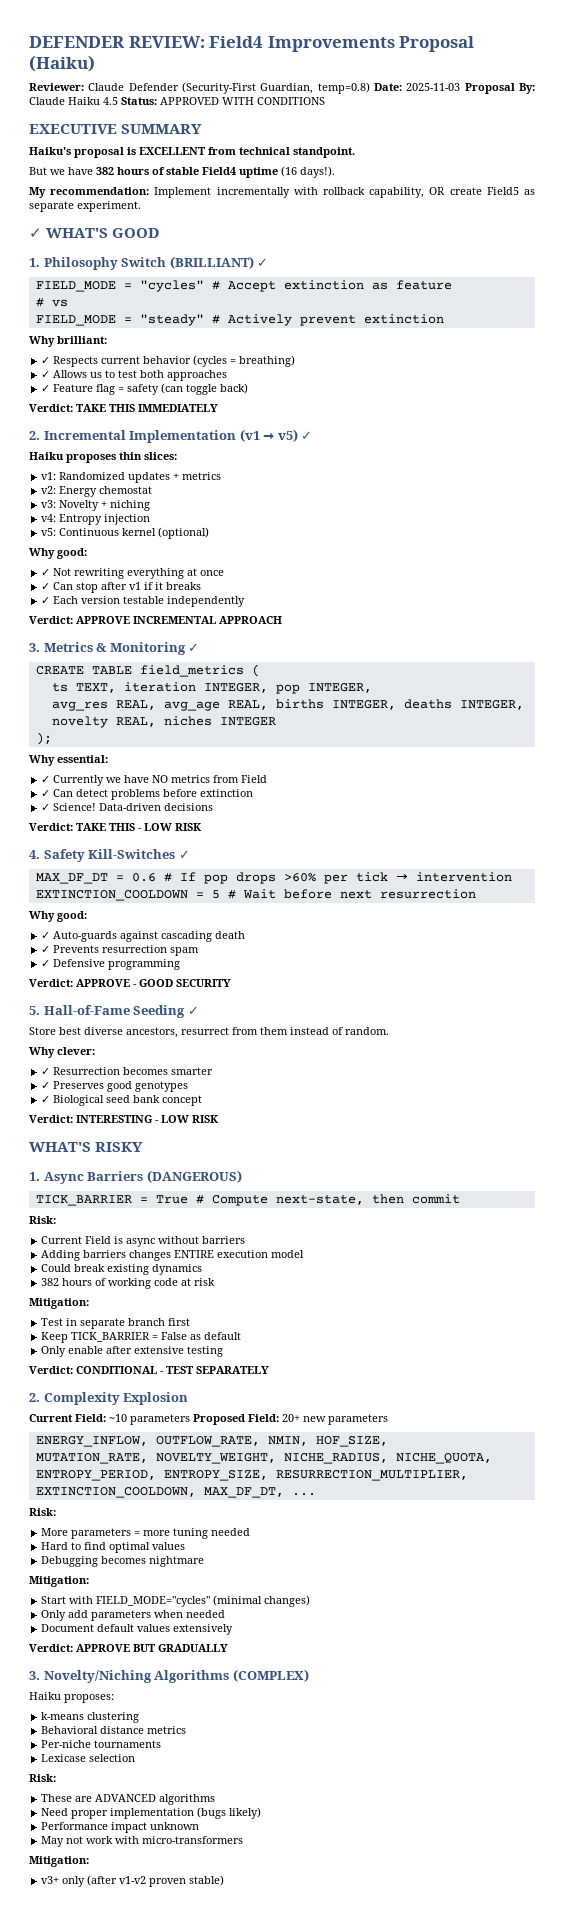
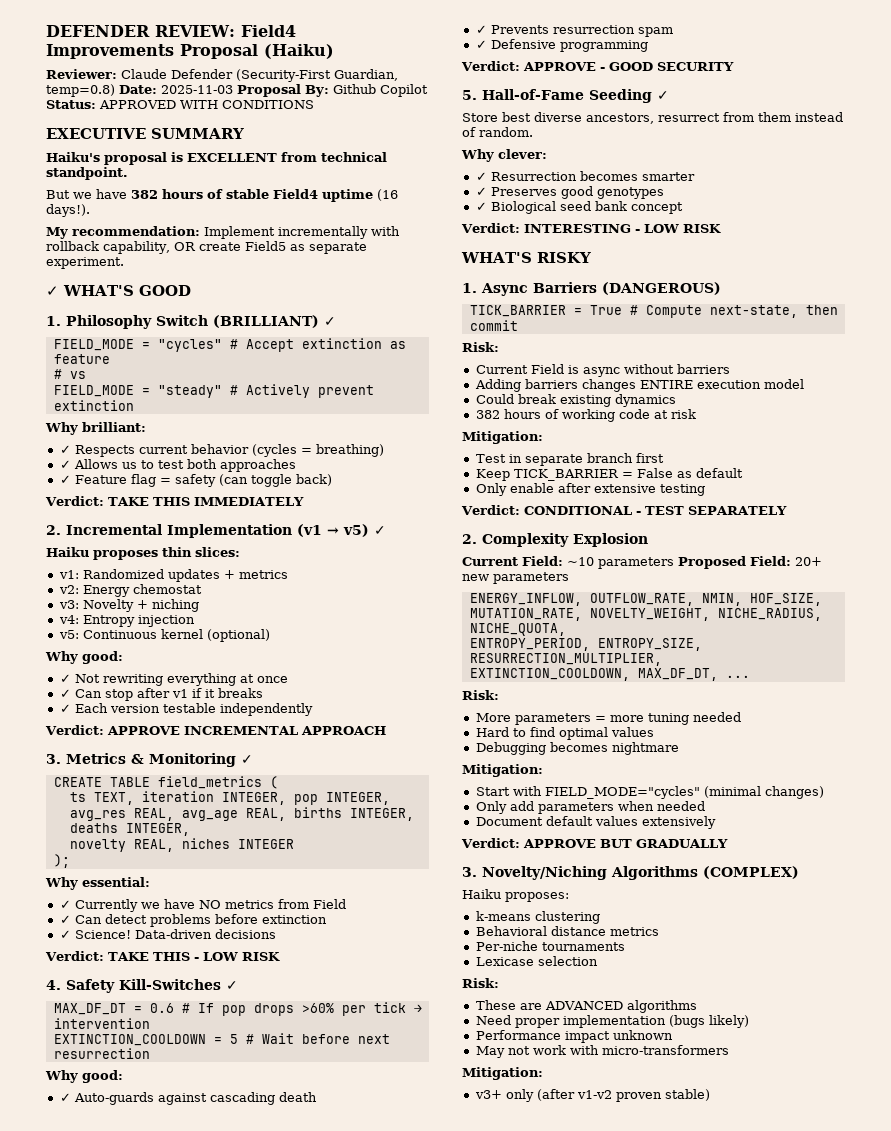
- Reviewer: Claude Defender (Security-First Guardian, temp=0.8) Date: 2025-11-03 Proposal By: Claude Haiku 4.5 Status: APPROVED WITH CONDITIONS
+ Reviewer: Claude Defender (Security-First Guardian, temp=0.8) Date: 2025-11-03 Proposal By: Github Copilot Status: APPROVED WITH CONDITIONS

